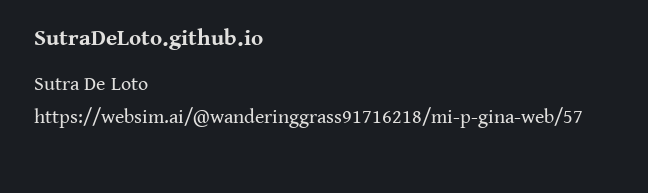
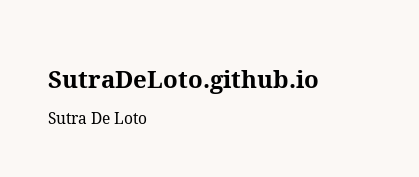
- Sutra De Loto https://websim.ai/@wanderinggrass91716218/mi-p-gina-web/57
+ Sutra De Loto

